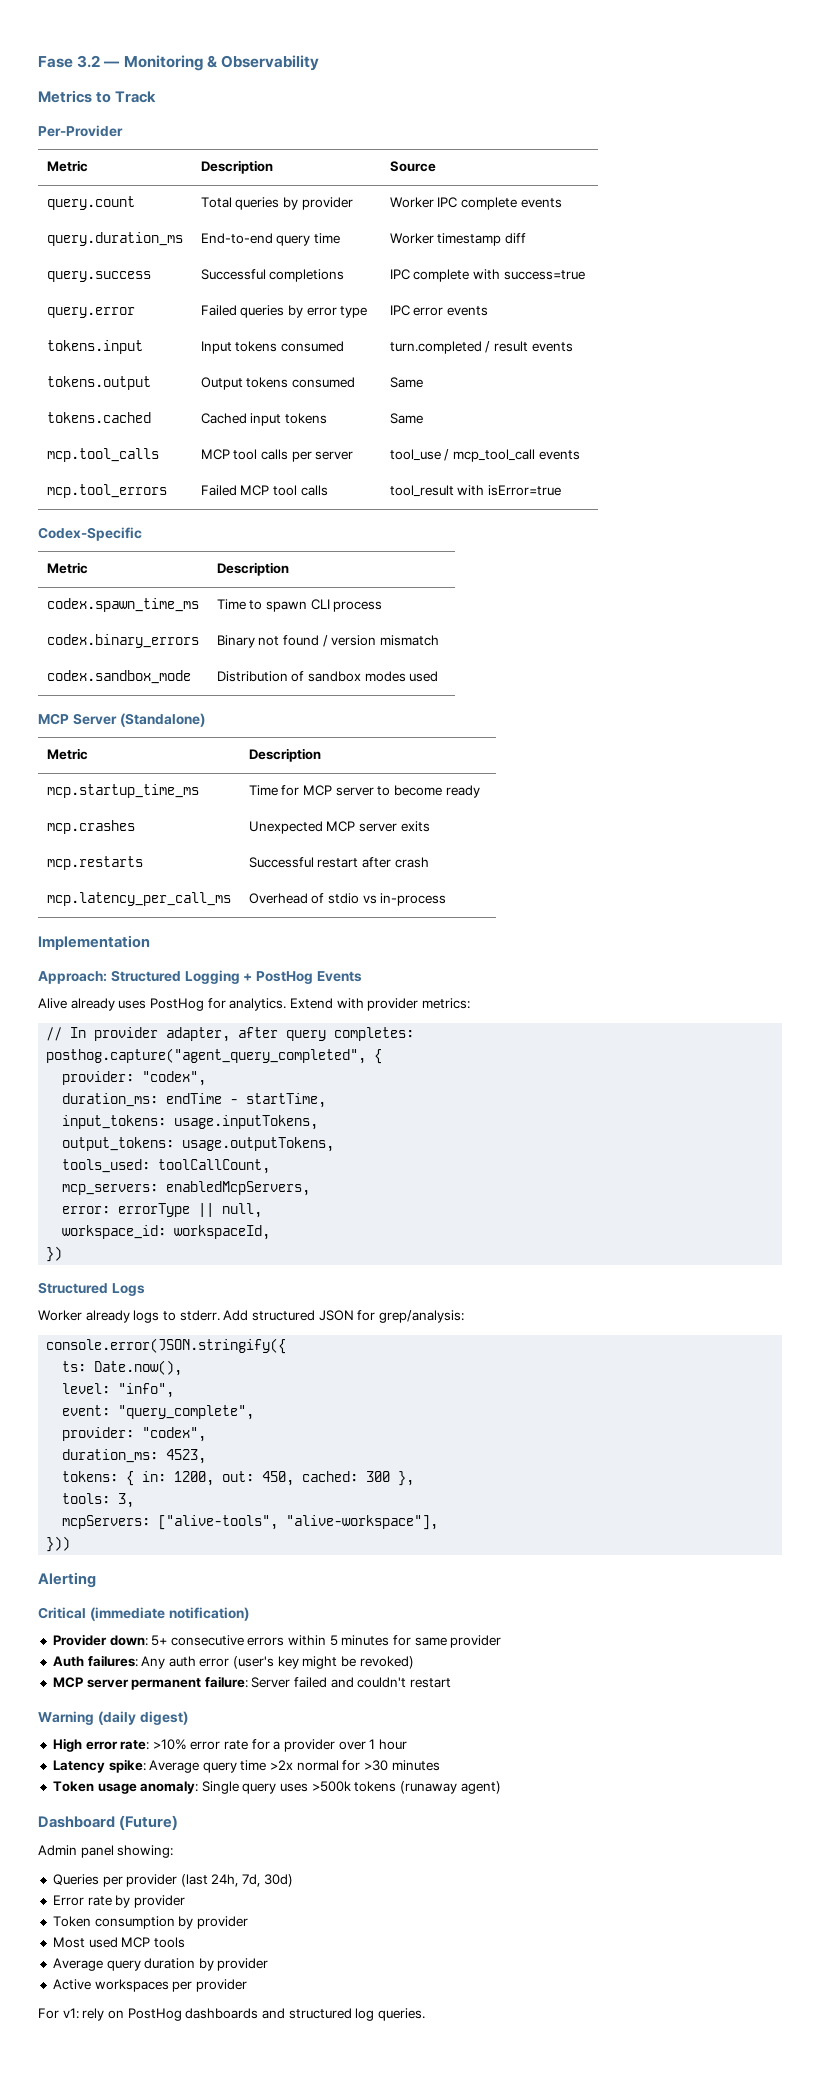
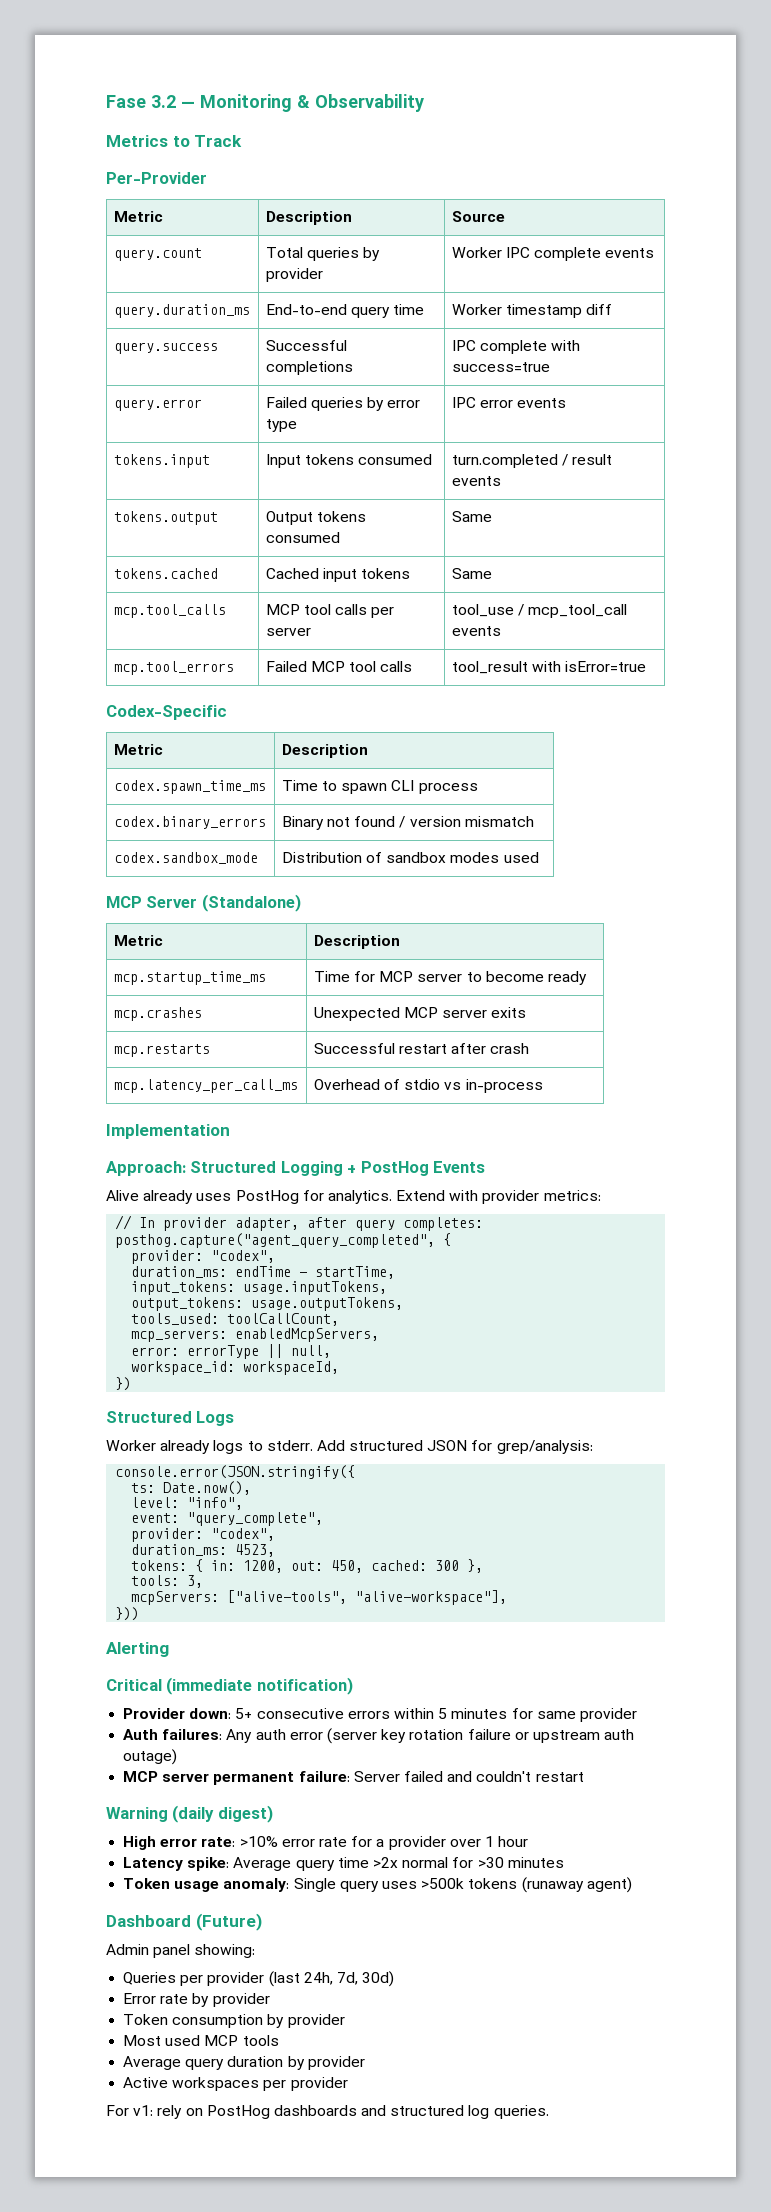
- Auth failures: Any auth error (user's key might be revoked)
+ Auth failures: Any auth error (server key rotation failure or upstream auth outage)

